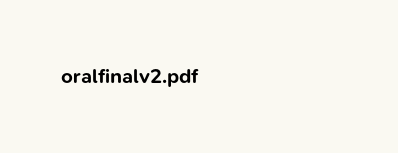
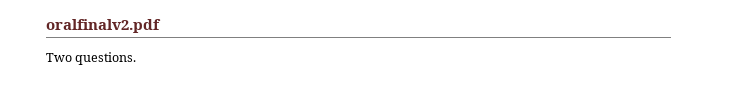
+ Two questions.

